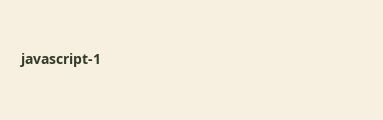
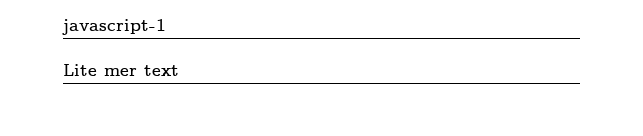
+ Lite mer text

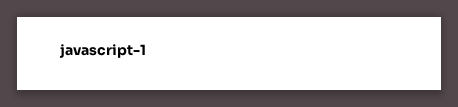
- Lite mer text

